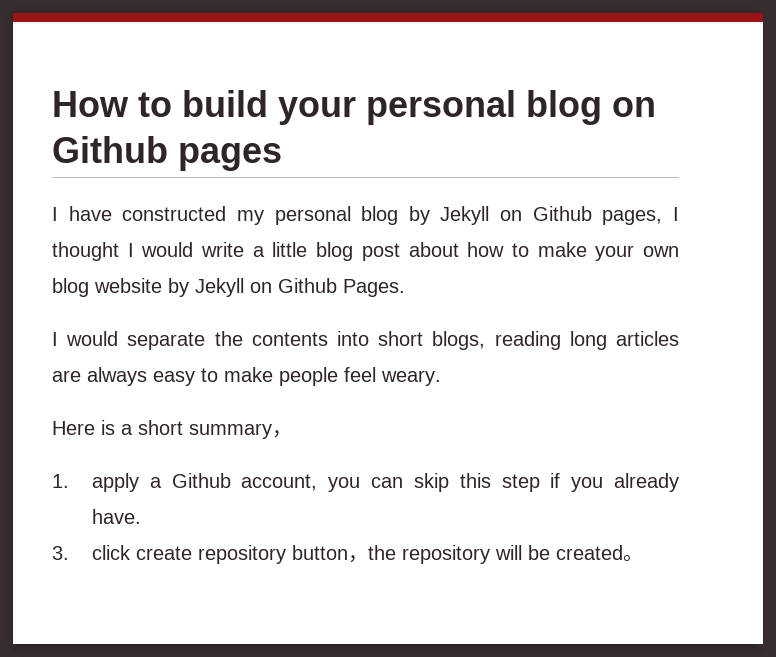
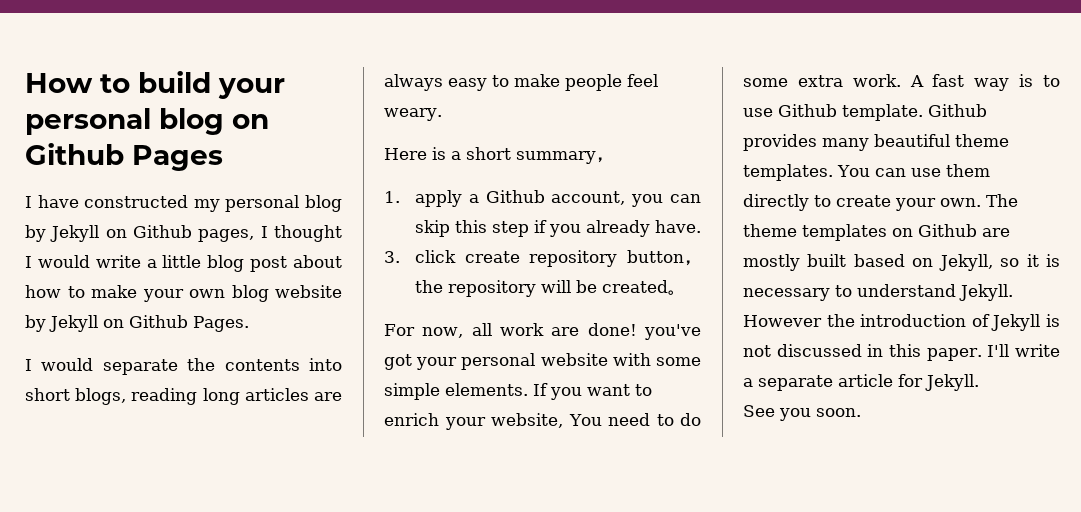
- How to build your personal blog on Github pages
+ How to build your personal blog on Github Pages
+ For now, all work are done! you've got your personal website with some simple elements. If you want to enrich your website, You need to do some extra work. A fast way is to use Github template. Github provides many beautiful theme templates. You can use them directly to create your own. The theme templates on Github are mostly built based on Jekyll, so it is necessary to understand Jekyll. However the introduction of Jekyll is not discussed in this paper. I'll write a separate article for Jekyll.
+ See you soon.

